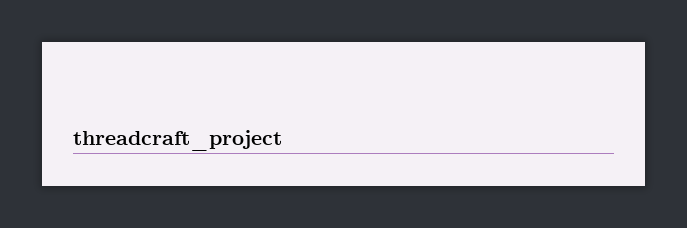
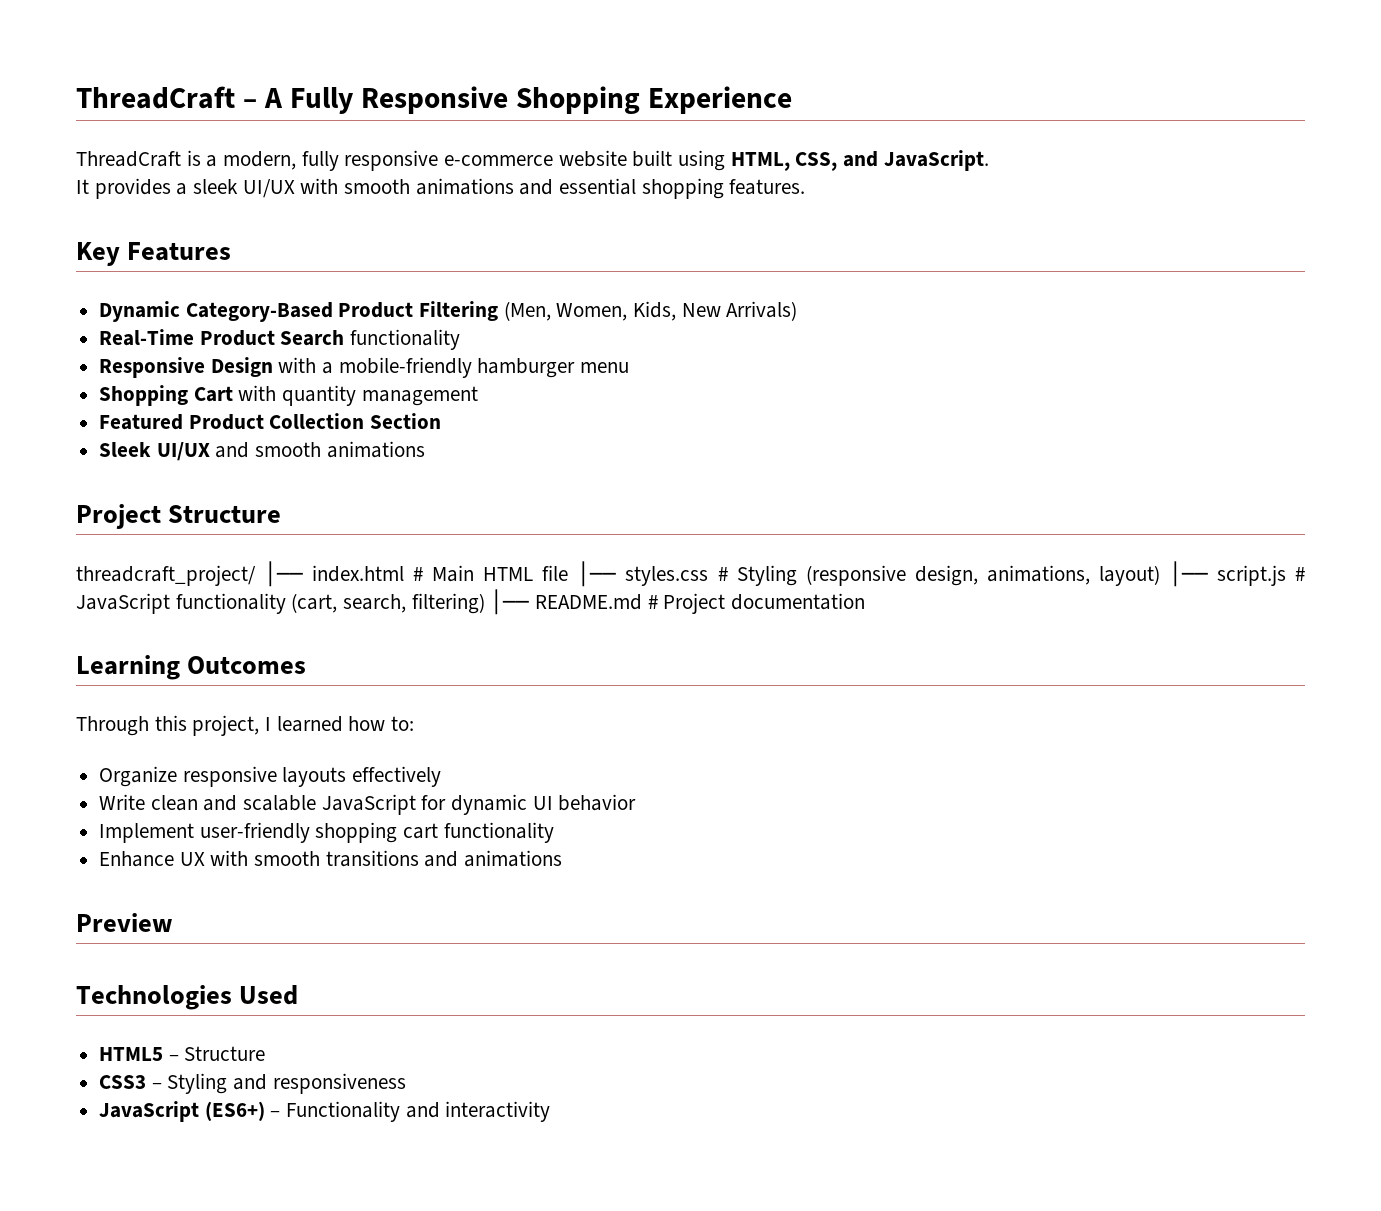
- threadcraft_project
+ ThreadCraft – A Fully Responsive Shopping Experience
+ ThreadCraft is a modern, fully responsive e-commerce website built using HTML, CSS, and JavaScript.
+ It provides a sleek UI/UX with smooth animations and essential shopping features.
+ Key Features
+ Dynamic Category-Based Product Filtering (Men, Women, Kids, New Arrivals)
+ Real-Time Product Search functionality
+ Responsive Design with a mobile-friendly hamburger menu
+ Shopping Cart with quantity management
+ Featured Product Collection Section
+ Sleek UI/UX and smooth animations
+ Project Structure
+ threadcraft_project/ │── index.html # Main HTML file │── styles.css # Styling (responsive design, animations, layout) │── script.js # JavaScript functionality (cart, search, filtering) │── README.md # Project documentation
+ Learning Outcomes
+ Through this project, I learned how to:
+ Organize responsive layouts effectively
+ Write clean and scalable JavaScript for dynamic UI behavior
+ Implement user-friendly shopping cart functionality
+ Enhance UX with smooth transitions and animations
+ Preview
+ Technologies Used
+ HTML5 – Structure
+ CSS3 – Styling and responsiveness
+ JavaScript (ES6+) – Functionality and interactivity

